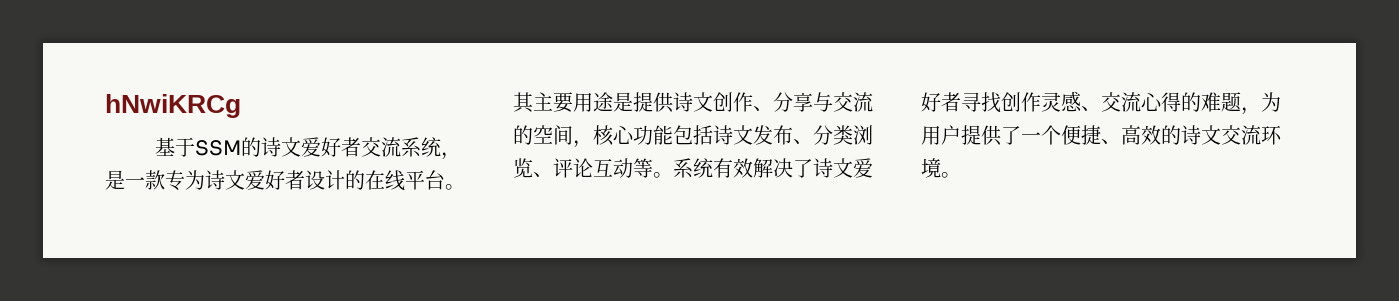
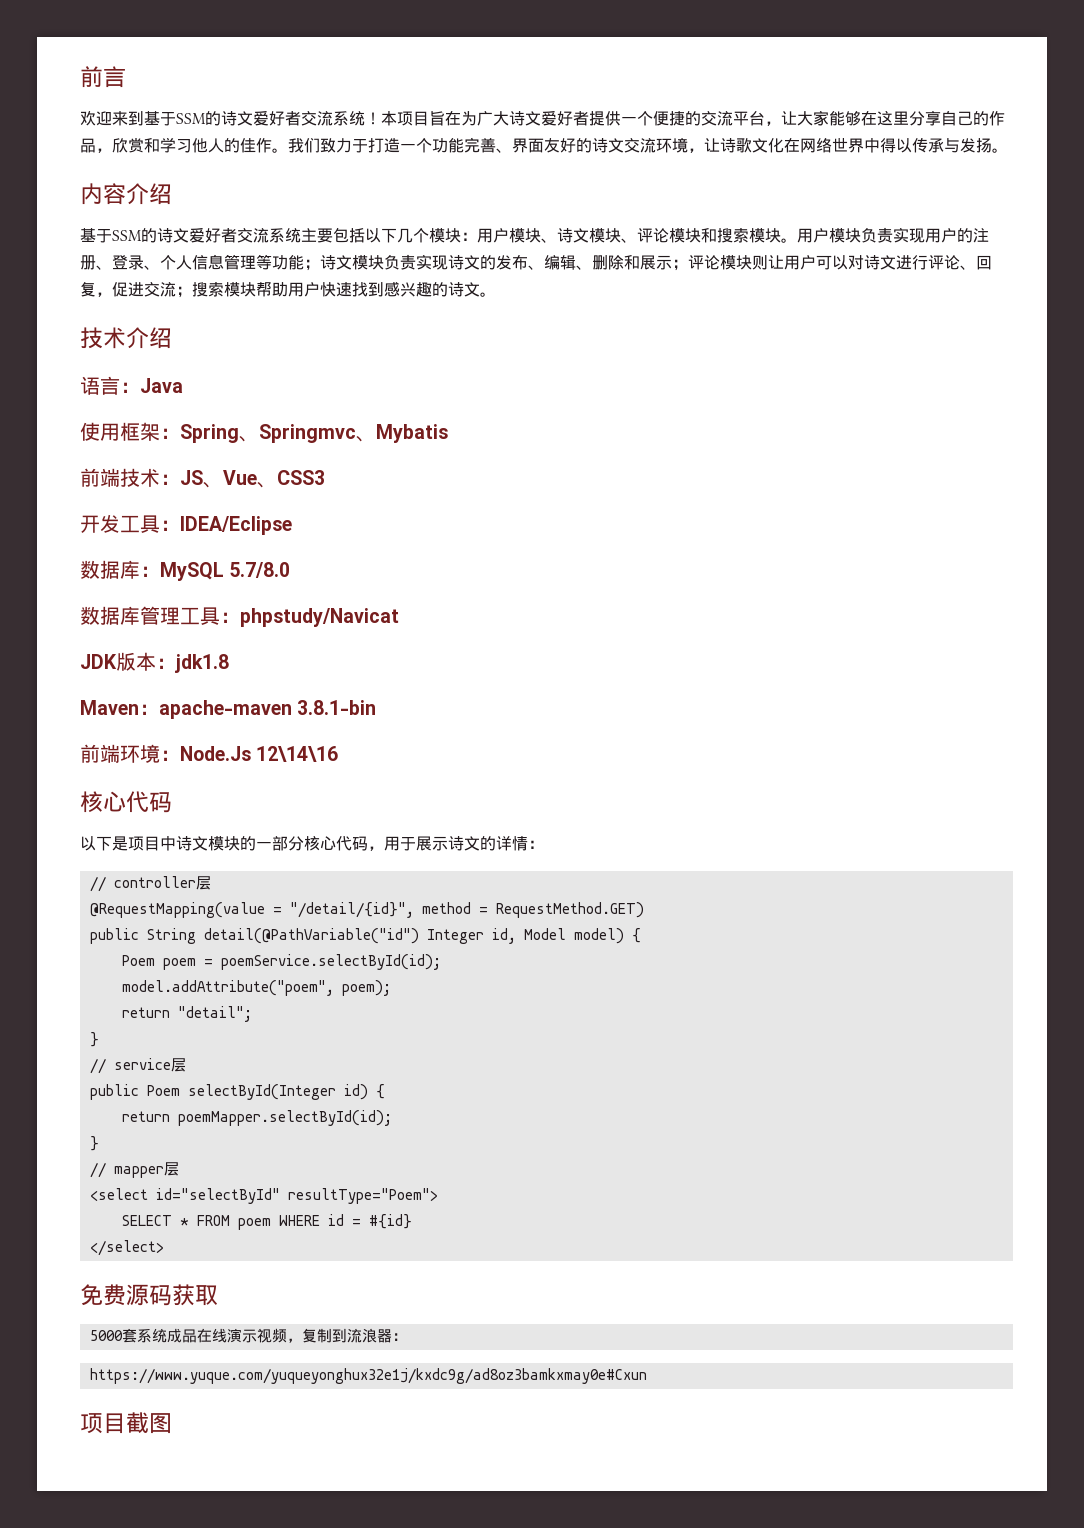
- hNwiKRCg
- 基于SSM的诗文爱好者交流系统，是一款专为诗文爱好者设计的在线平台。其主要用途是提供诗文创作、分享与交流的空间，核心功能包括诗文发布、分类浏览、评论互动等。系统有效解决了诗文爱好者寻找创作灵感、交流心得的难题，为用户提供了一个便捷、高效的诗文交流环境。
+ 前言
+ 欢迎来到基于SSM的诗文爱好者交流系统！本项目旨在为广大诗文爱好者提供一个便捷的交流平台，让大家能够在这里分享自己的作品，欣赏和学习他人的佳作。我们致力于打造一个功能完善、界面友好的诗文交流环境，让诗歌文化在网络世界中得以传承与发扬。
+ 内容介绍
+ 基于SSM的诗文爱好者交流系统主要包括以下几个模块：用户模块、诗文模块、评论模块和搜索模块。用户模块负责实现用户的注册、登录、个人信息管理等功能；诗文模块负责实现诗文的发布、编辑、删除和展示；评论模块则让用户可以对诗文进行评论、回复，促进交流；搜索模块帮助用户快速找到感兴趣的诗文。
+ 技术介绍
+ 语言：Java
+ 使用框架：Spring、Springmvc、Mybatis
+ 前端技术：JS、Vue、CSS3
+ 开发工具：IDEA/Eclipse
+ 数据库：MySQL 5.7/8.0
+ 数据库管理工具：phpstudy/Navicat
+ JDK版本：jdk1.8
+ Maven：apache-maven 3.8.1-bin
+ 前端环境：Node.Js 12\14\16
+ 核心代码
+ 以下是项目中诗文模块的一部分核心代码，用于展示诗文的详情：
+ // controller层
+ @RequestMapping(value = "/detail/{id}", method = RequestMethod.GET)
+ public String detail(@PathVariable("id") Integer id, Model model) {
+ Poem poem = poemService.selectById(id);
+ model.addAttribute("poem", poem);
+ return "detail";
+ }
+ // service层
+ public Poem selectById(Integer id) {
+ return poemMapper.selectById(id);
+ }
+ // mapper层
+ <select id="selectById" resultType="Poem">
+ SELECT * FROM poem WHERE id = #{id}
+ </select>
+ 免费源码获取
+ 5000套系统成品在线演示视频，复制到流浪器：
+ https://www.yuque.com/yuqueyonghux32e1j/kxdc9g/ad8oz3bamkxmay0e#Cxun
+ 项目截图

